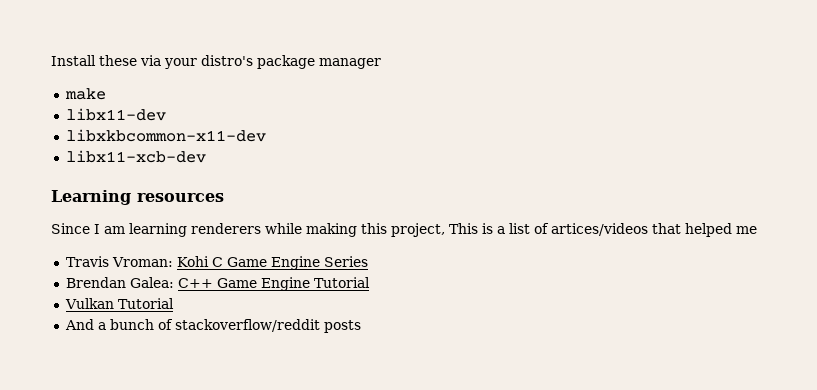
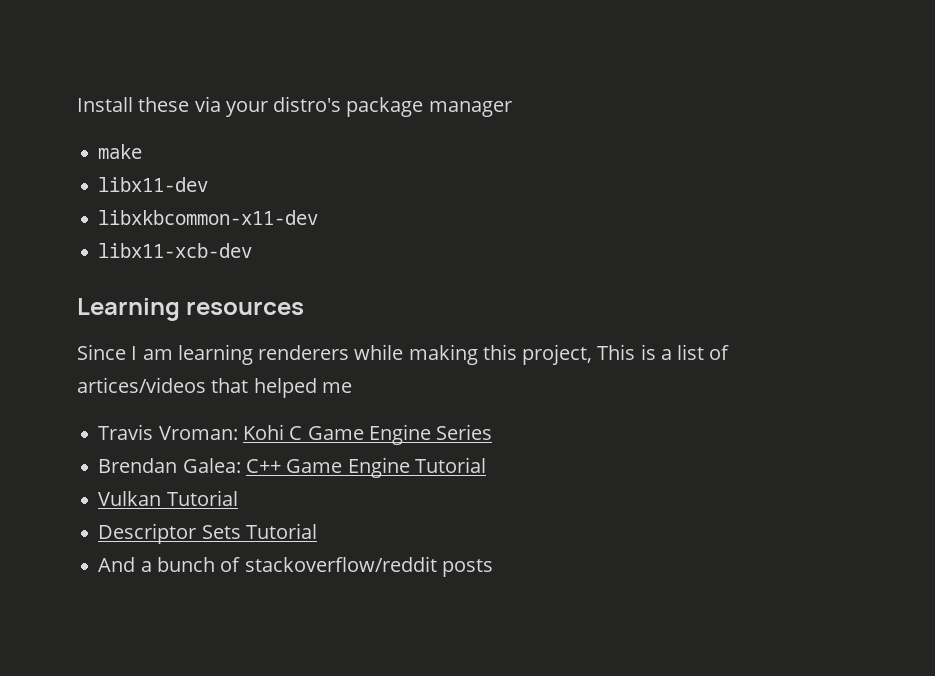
+ Descriptor Sets Tutorial

